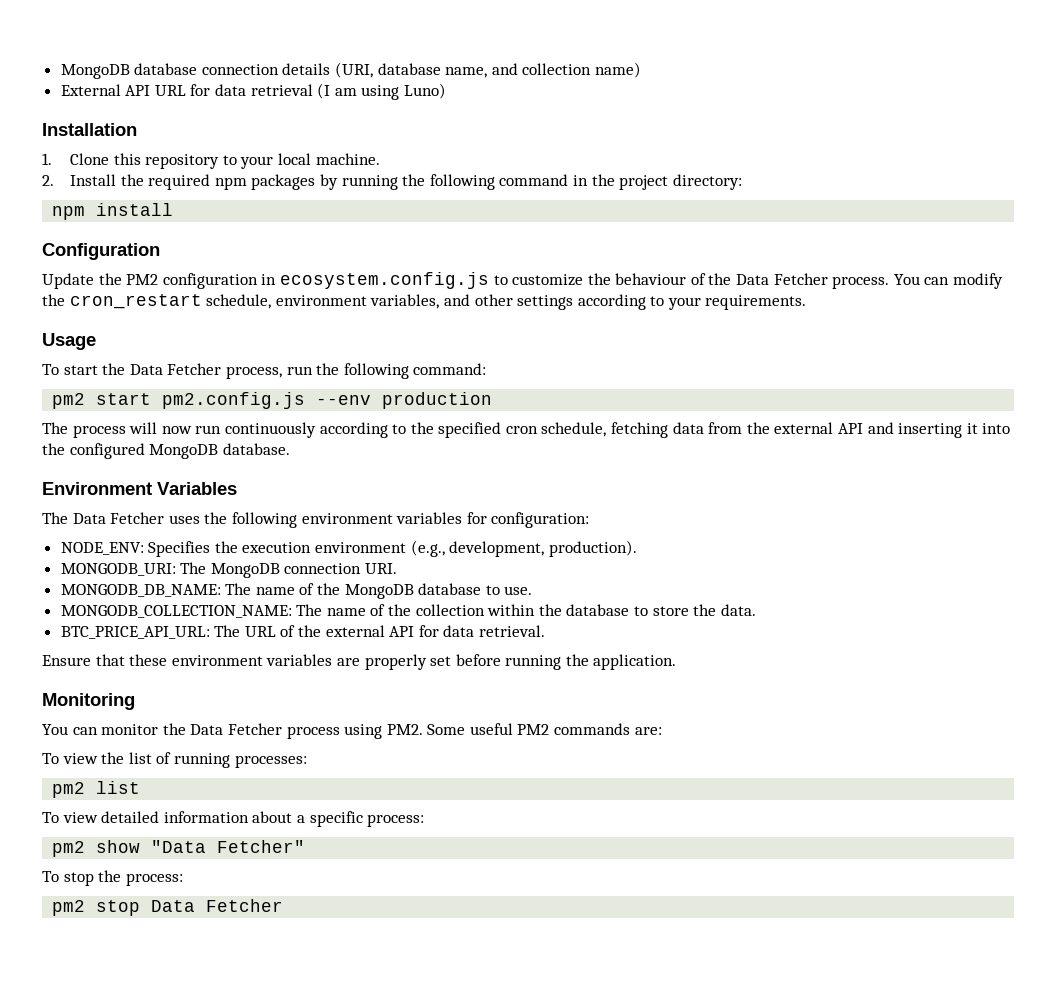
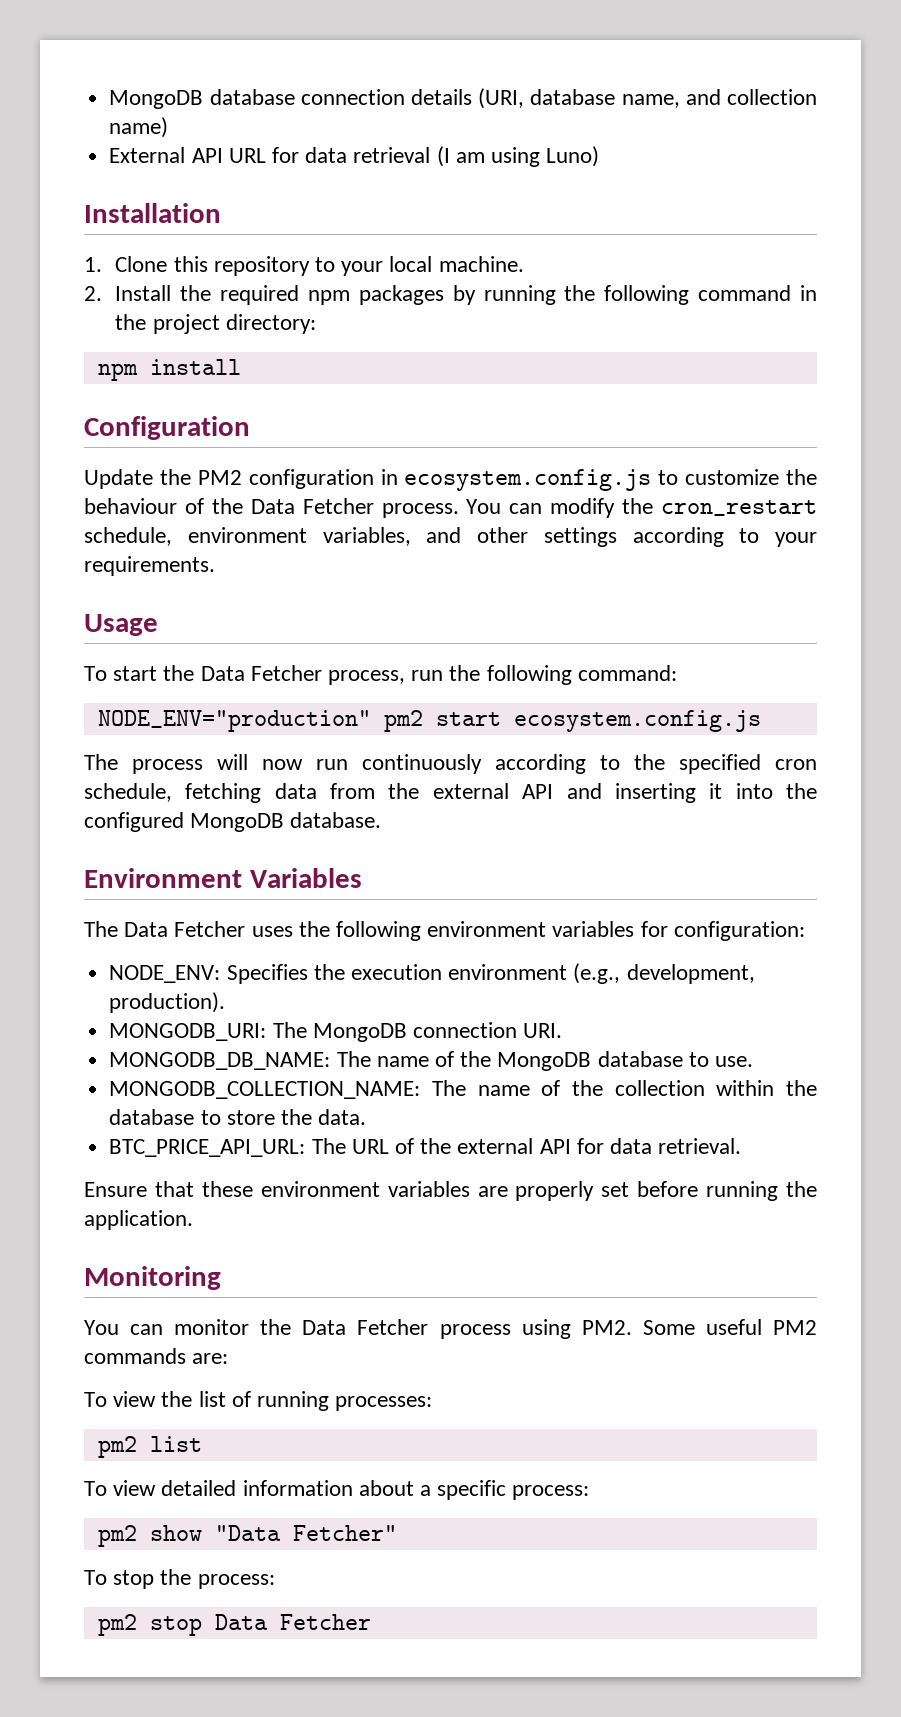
- pm2 start pm2.config.js --env production
+ NODE_ENV="production" pm2 start ecosystem.config.js

